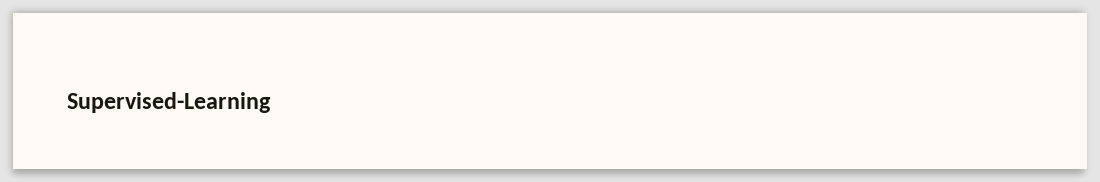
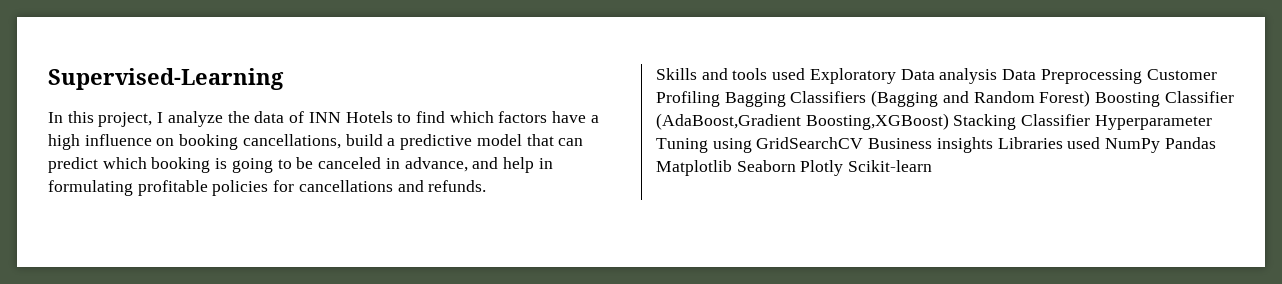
+ In this project, I analyze the data of INN Hotels to find which factors have a high influence on booking cancellations, build a predictive model that can predict which booking is going to be canceled in advance, and help in formulating profitable policies for cancellations and refunds.
+ Skills and tools used Exploratory Data analysis Data Preprocessing Customer Profiling Bagging Classifiers (Bagging and Random Forest) Boosting Classifier (AdaBoost,Gradient Boosting,XGBoost) Stacking Classifier Hyperparameter Tuning using GridSearchCV Business insights Libraries used NumPy Pandas Matplotlib Seaborn Plotly Scikit-learn

